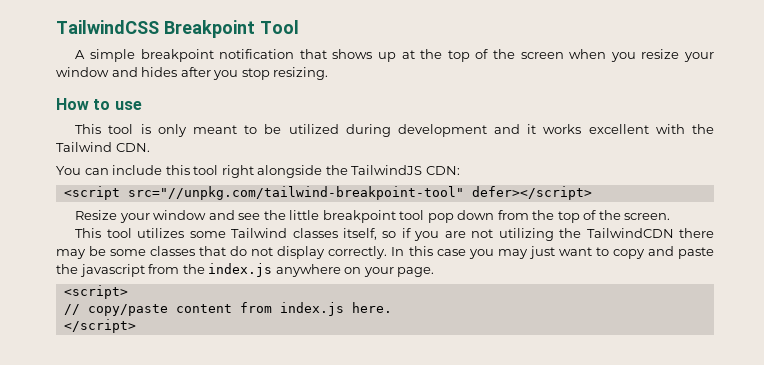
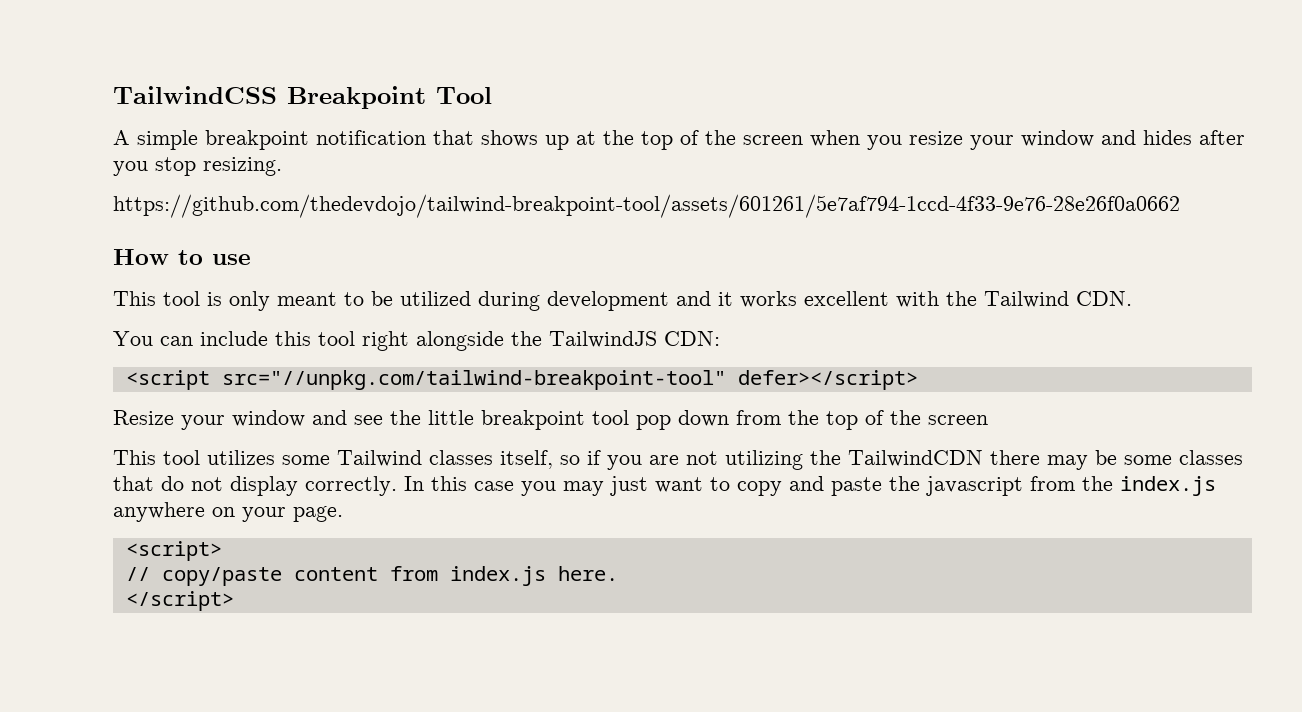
+ https://github.com/thedevdojo/tailwind-breakpoint-tool/assets/601261/5e7af794-1ccd-4f33-9e76-28e26f0a0662
- Resize your window and see the little breakpoint tool pop down from the top of the screen.
+ Resize your window and see the little breakpoint tool pop down from the top of the screen

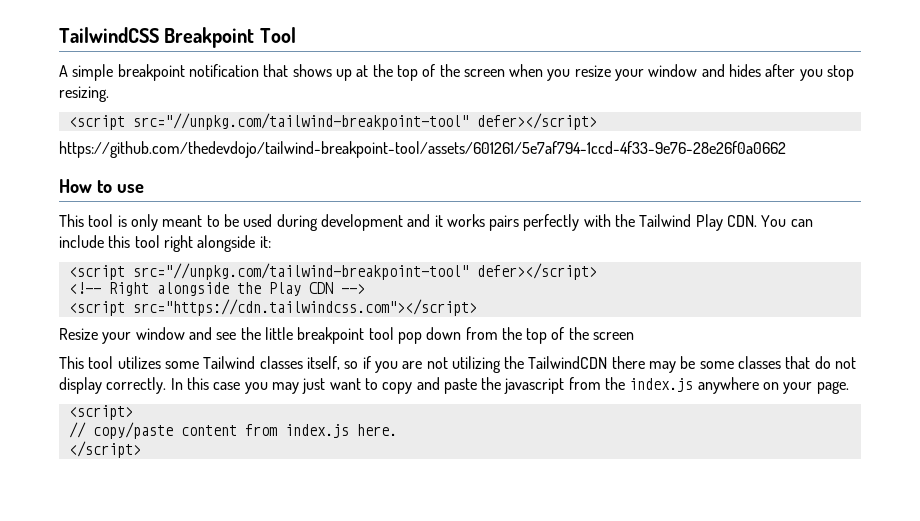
  A simple breakpoint notification that shows up at the top of the screen when you resize your window and hides after you stop resizing.
+ <script src="//unpkg.com/tailwind-breakpoint-tool" defer></script>
- This tool is only meant to be utilized during development and it works excellent with the Tailwind CDN.
- You can include this tool right alongside the TailwindJS CDN:
+ This tool is only meant to be used during development and it works pairs perfectly with the Tailwind Play CDN. You can include this tool right alongside it:
  <script src="//unpkg.com/tailwind-breakpoint-tool" defer></script>
+ <!-- Right alongside the Play CDN -->
+ <script src="https://cdn.tailwindcss.com"></script>

